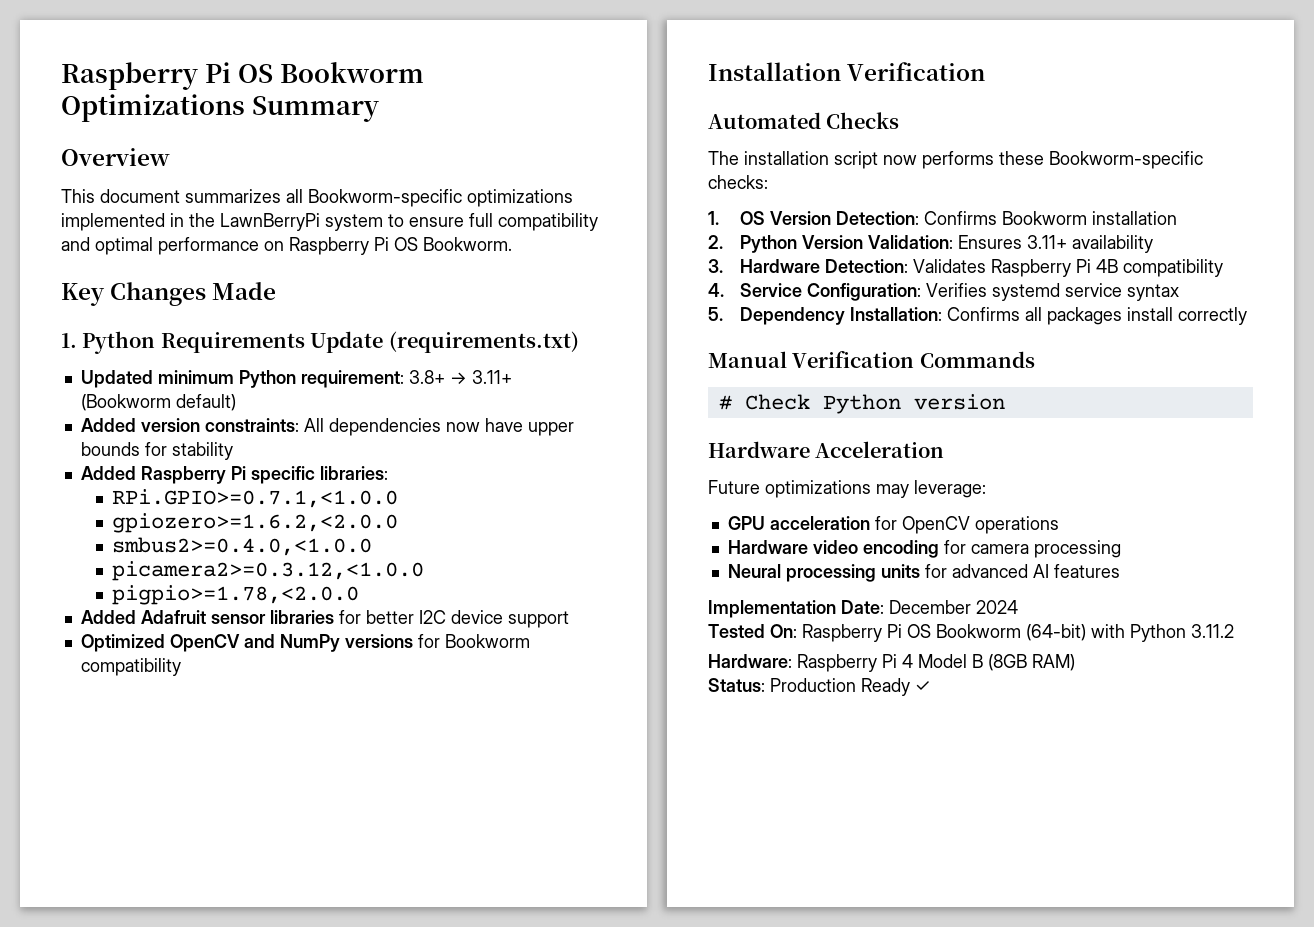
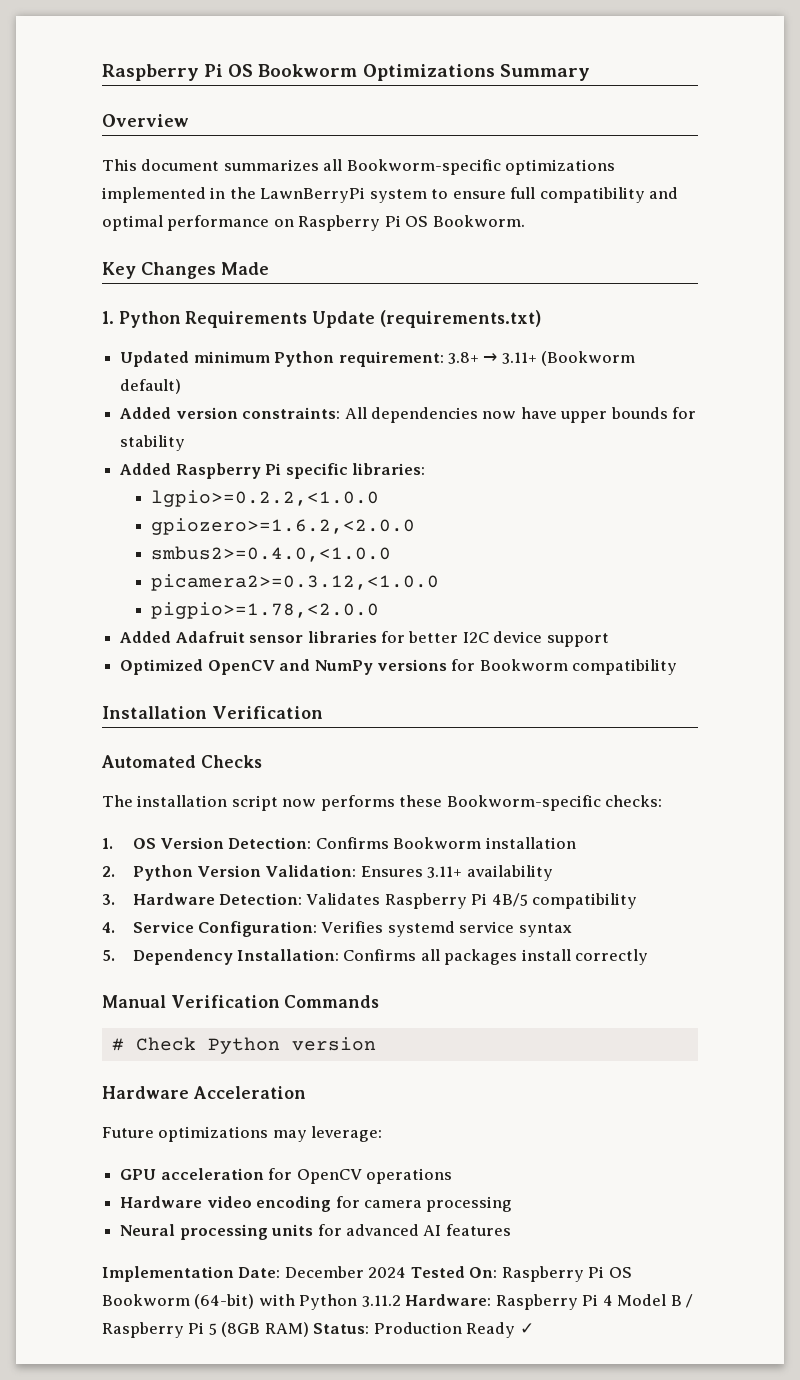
- RPi.GPIO>=0.7.1,<1.0.0
+ lgpio>=0.2.2,<1.0.0
- 3. Hardware Detection: Validates Raspberry Pi 4B compatibility
+ 3. Hardware Detection: Validates Raspberry Pi 4B/5 compatibility
- Implementation Date: December 2024
- Tested On: Raspberry Pi OS Bookworm (64-bit) with Python 3.11.2
- Hardware: Raspberry Pi 4 Model B (8GB RAM)
- Status: Production Ready ✓
+ Implementation Date: December 2024 Tested On: Raspberry Pi OS Bookworm (64-bit) with Python 3.11.2 Hardware: Raspberry Pi 4 Model B / Raspberry Pi 5 (8GB RAM) Status: Production Ready ✓

